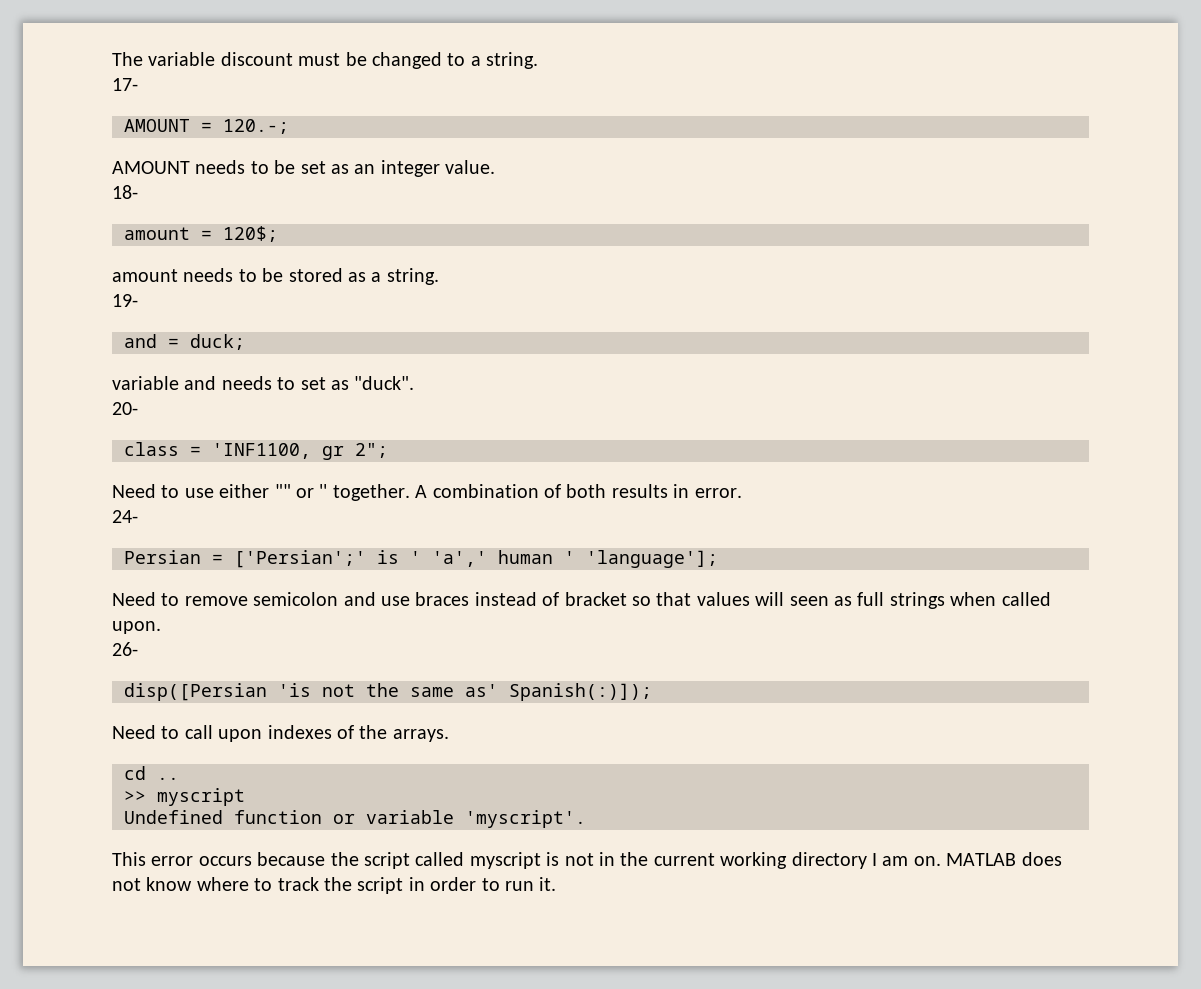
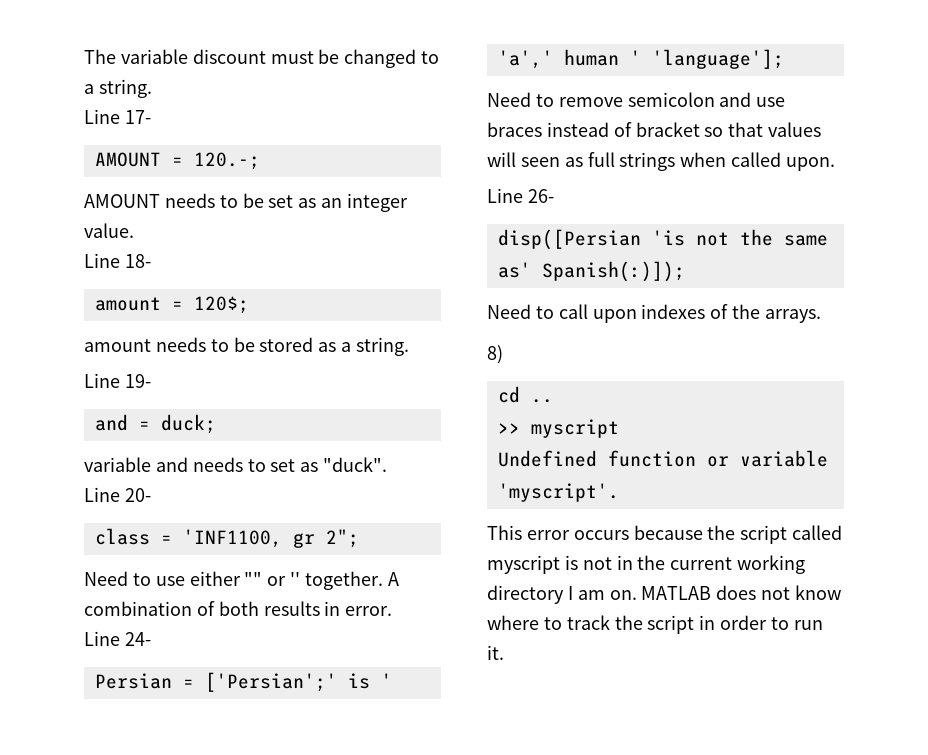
- 17-
+ Line 17-
- 18-
+ Line 18-
- 19-
+ Line 19-
- 20-
+ Line 20-
- 24-
+ Line 24-
- 26-
+ Line 26-
+ 8)

